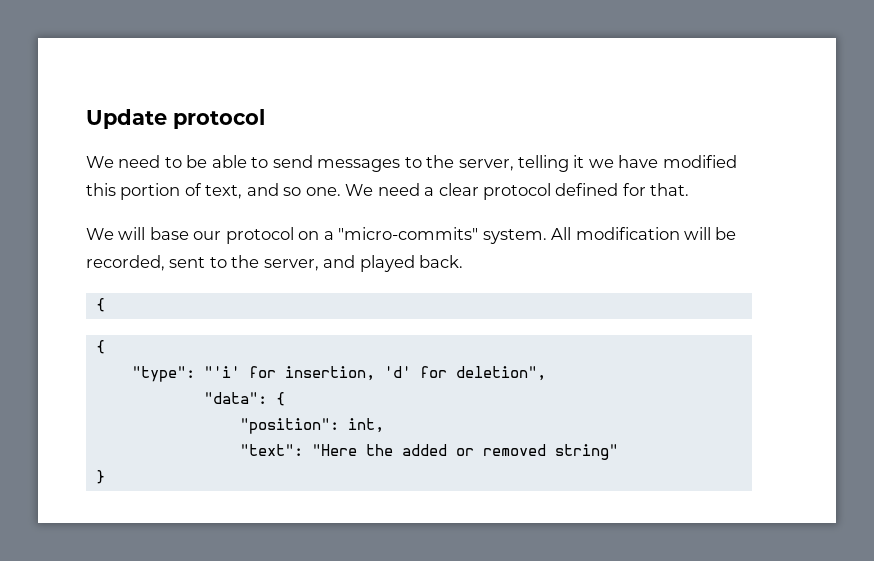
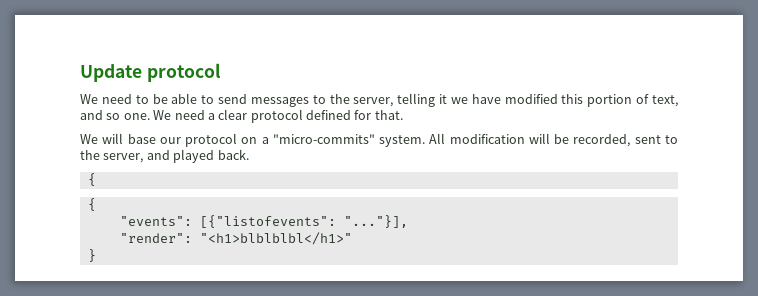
- "type": "'i' for insertion, 'd' for deletion",
- "data": {
- "position": int,
- "text": "Here the added or removed string"
+ "events": [{"listofevents": "..."}],
+ "render": "<h1>blblblbl</h1>"

